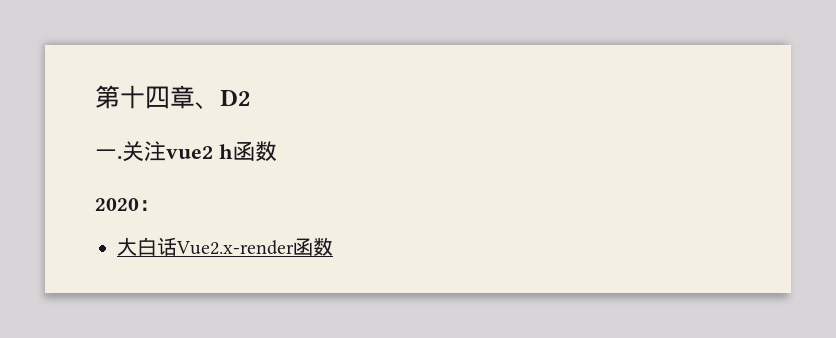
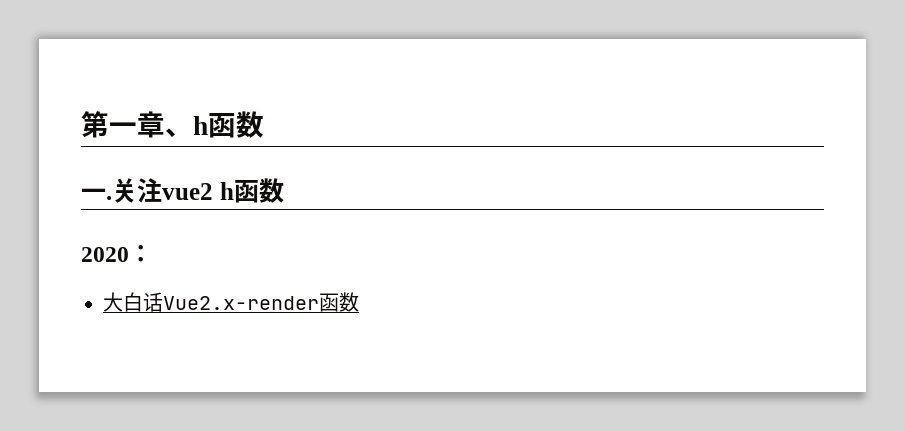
- 第十四章、D2
+ 第一章、h函数

